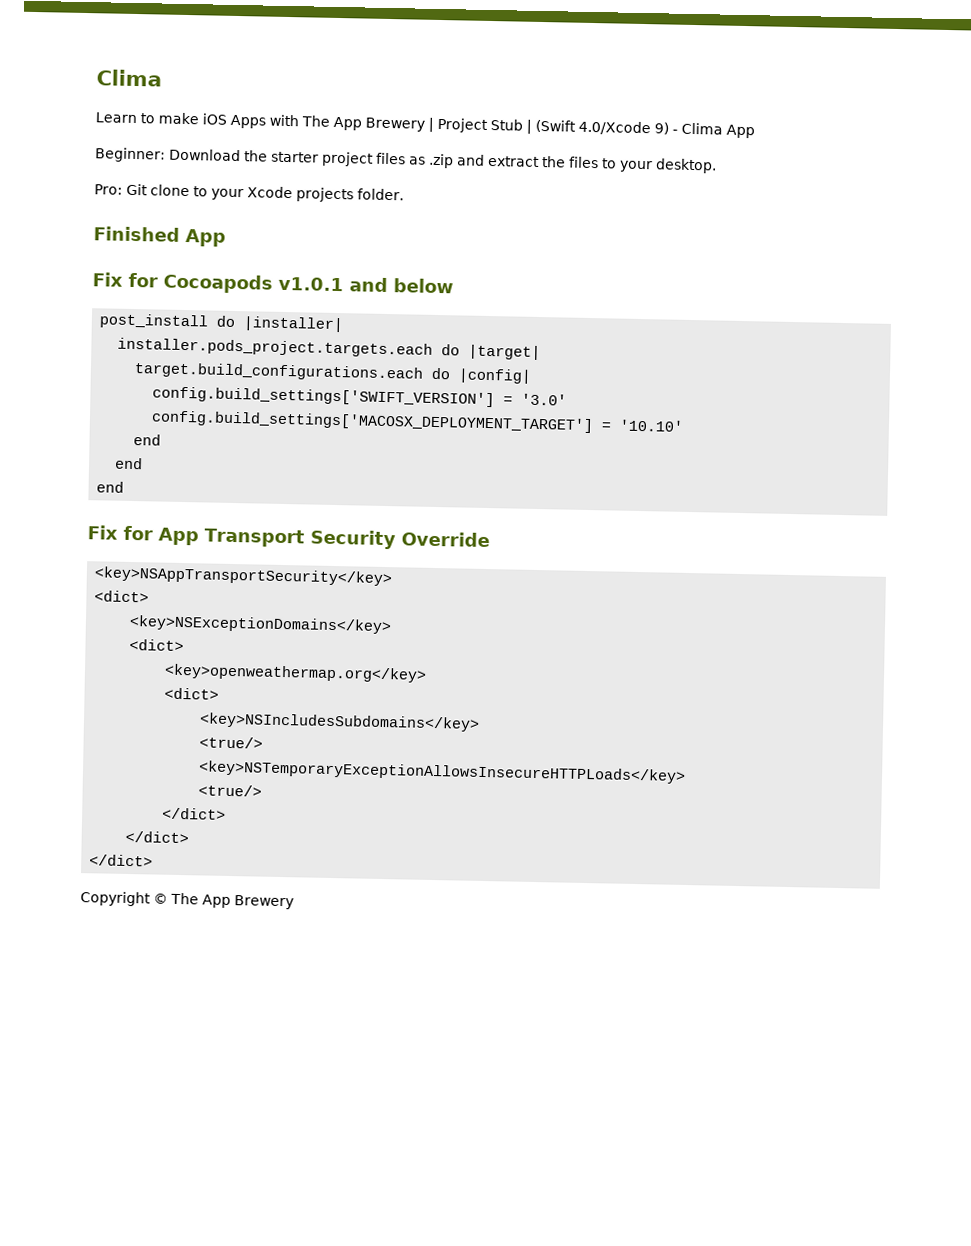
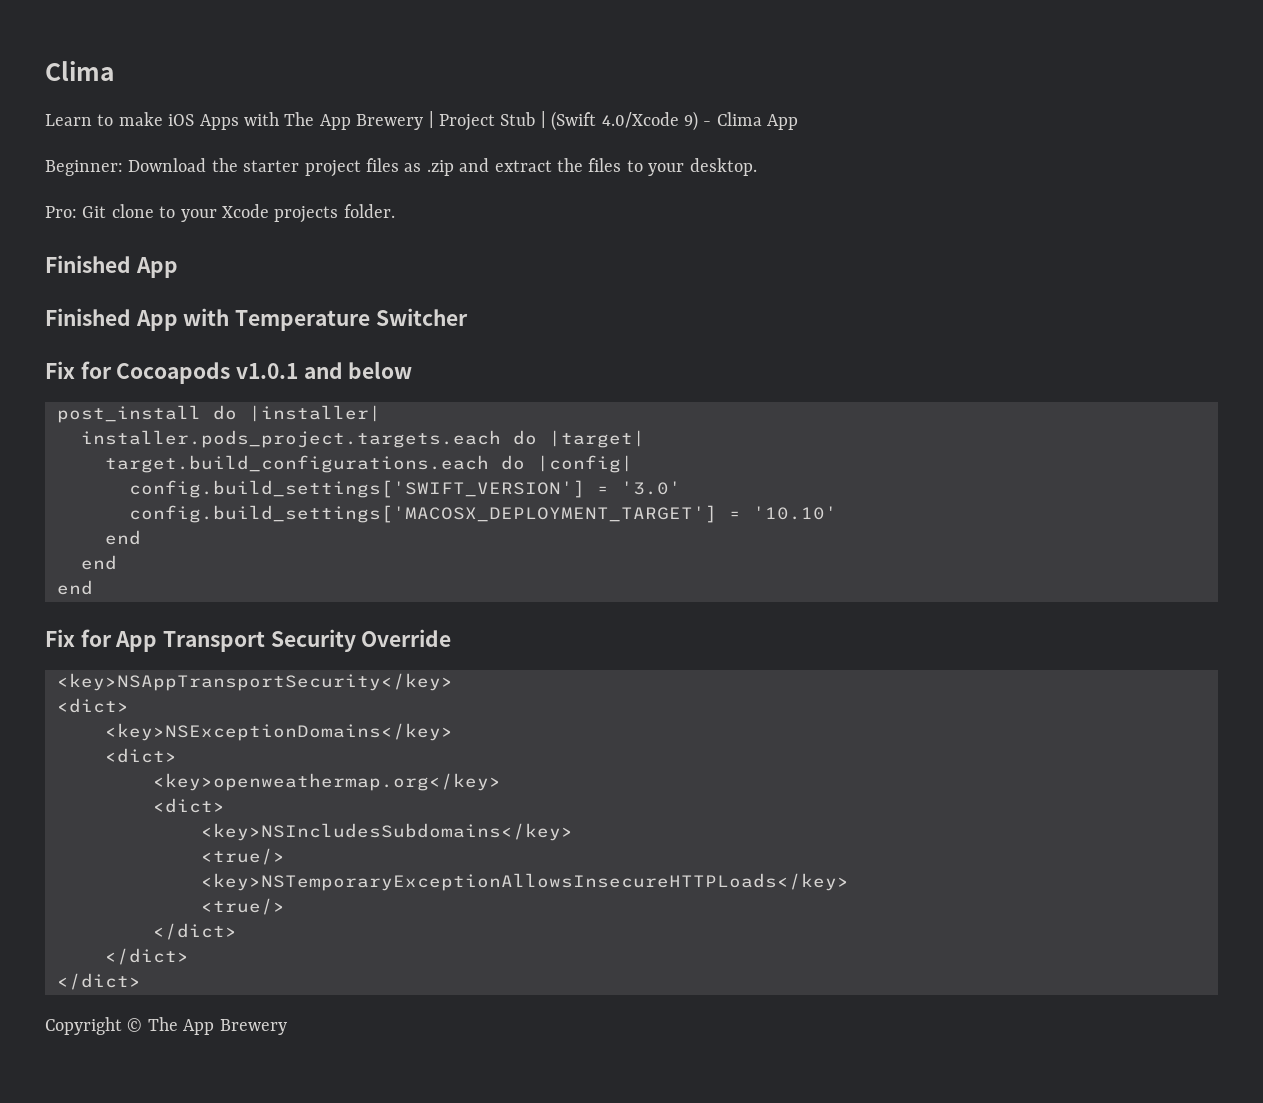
+ Finished App with Temperature Switcher

